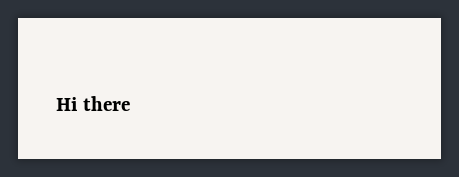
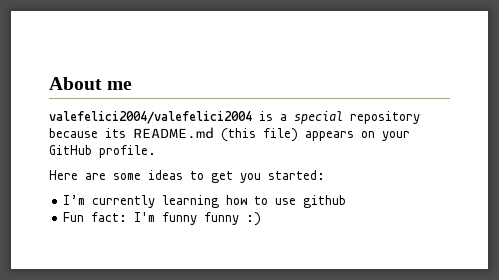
- Hi there
+ About me
+ valefelici2004/valefelici2004 is a special repository because its README.md (this file) appears on your GitHub profile.
+ Here are some ideas to get you started:
+ I’m currently learning how to use github
+ Fun fact: I'm funny funny :)

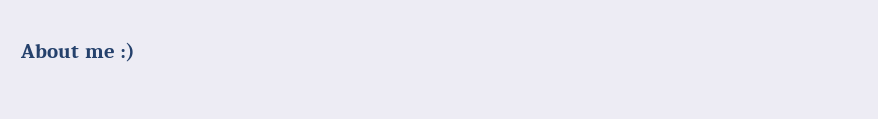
- About me
- valefelici2004/valefelici2004 is a special repository because its README.md (this file) appears on your GitHub profile.
- Here are some ideas to get you started:
- I’m currently learning how to use github
- Fun fact: I'm funny funny :)
+ About me :)

